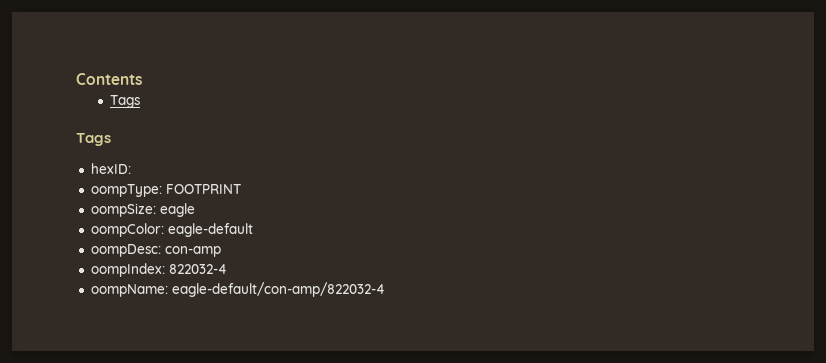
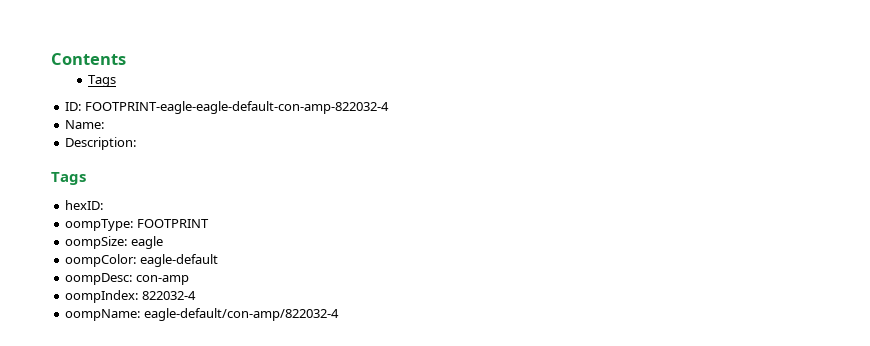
+ ID: FOOTPRINT-eagle-eagle-default-con-amp-822032-4
+ Name:
+ Description:

